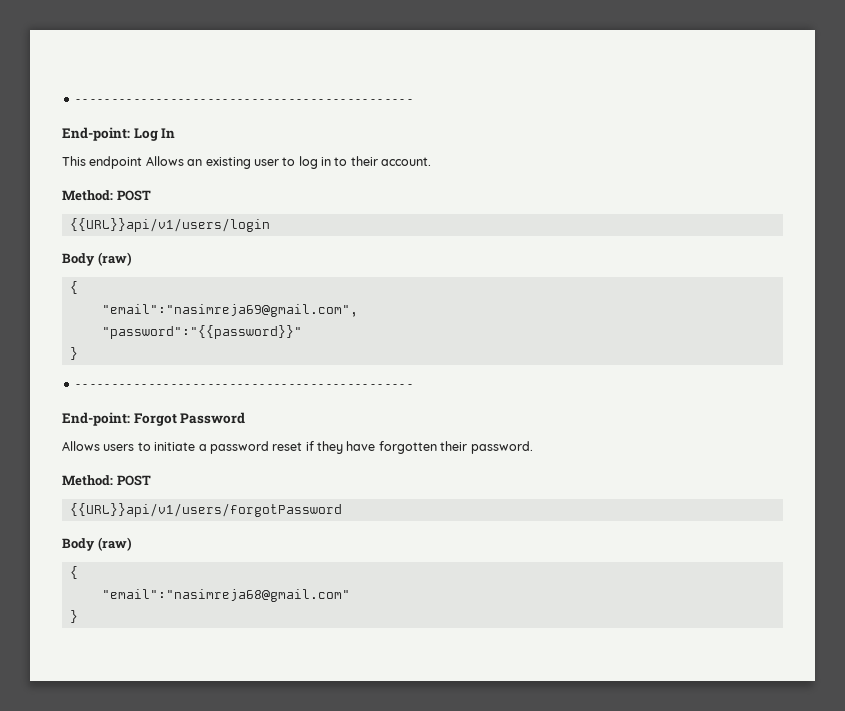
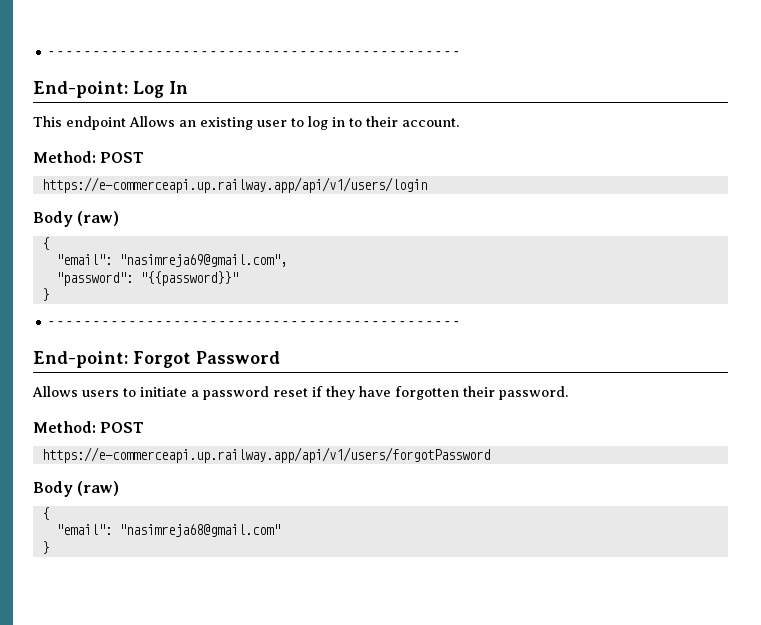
- {{URL}}api/v1/users/login
+ https://e-commerceapi.up.railway.app/api/v1/users/login
  Body (raw)
  {
- "email":"nasimreja69@gmail.com",
- "password":"{{password}}"
+ "email": "nasimreja69@gmail.com",
+ "password": "{{password}}"
- {{URL}}api/v1/users/forgotPassword
+ https://e-commerceapi.up.railway.app/api/v1/users/forgotPassword
  Body (raw)
  {
- "email":"nasimreja68@gmail.com"
+ "email": "nasimreja68@gmail.com"

